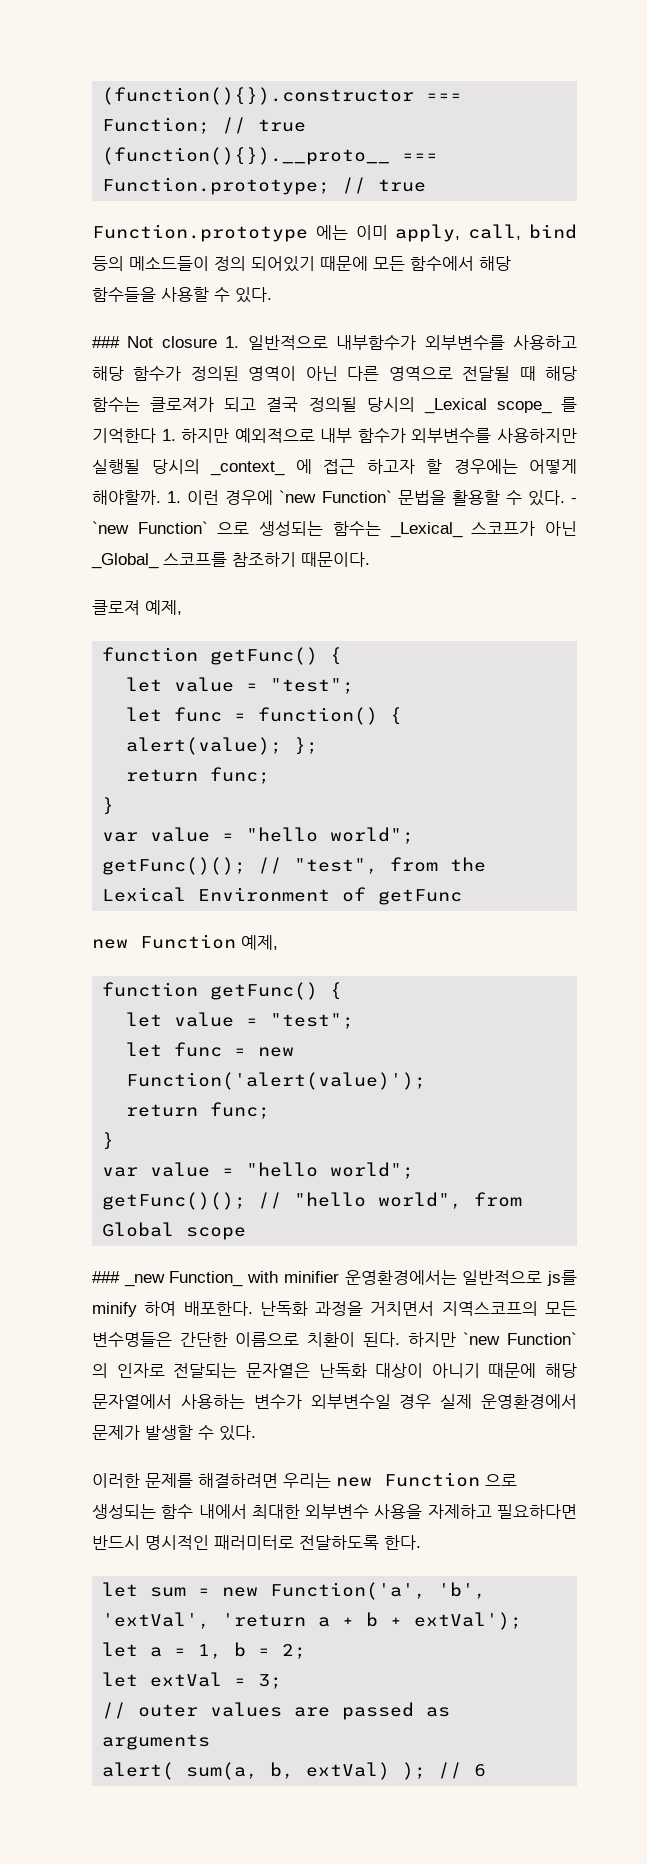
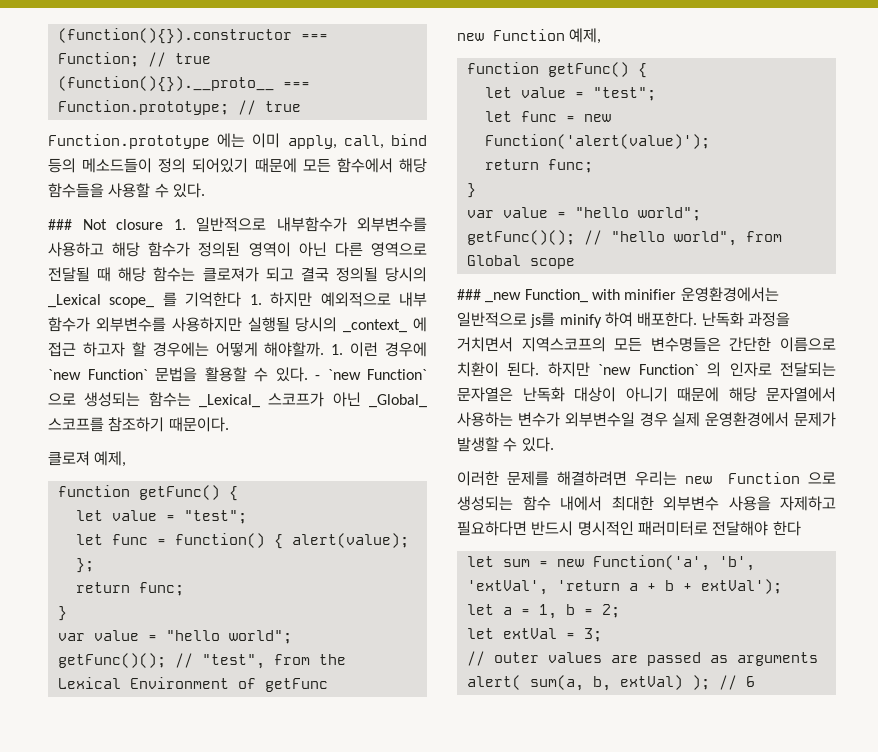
- 이러한 문제를 해결하려면 우리는 new Function 으로 생성되는 함수 내에서 최대한 외부변수 사용을 자제하고 필요하다면 반드시 명시적인 패러미터로 전달하도록 한다.
+ 이러한 문제를 해결하려면 우리는 new Function 으로 생성되는 함수 내에서 최대한 외부변수 사용을 자제하고 필요하다면 반드시 명시적인 패러미터로 전달해야 한다

